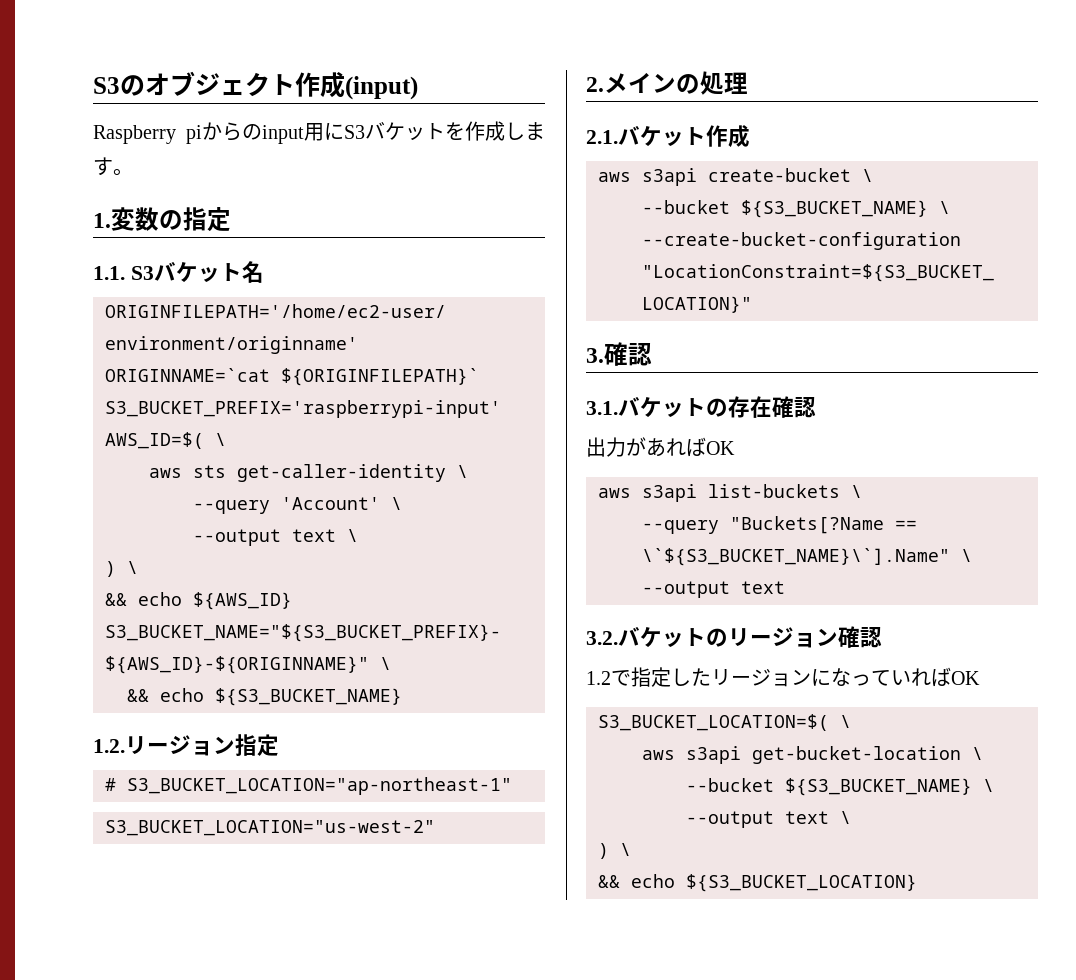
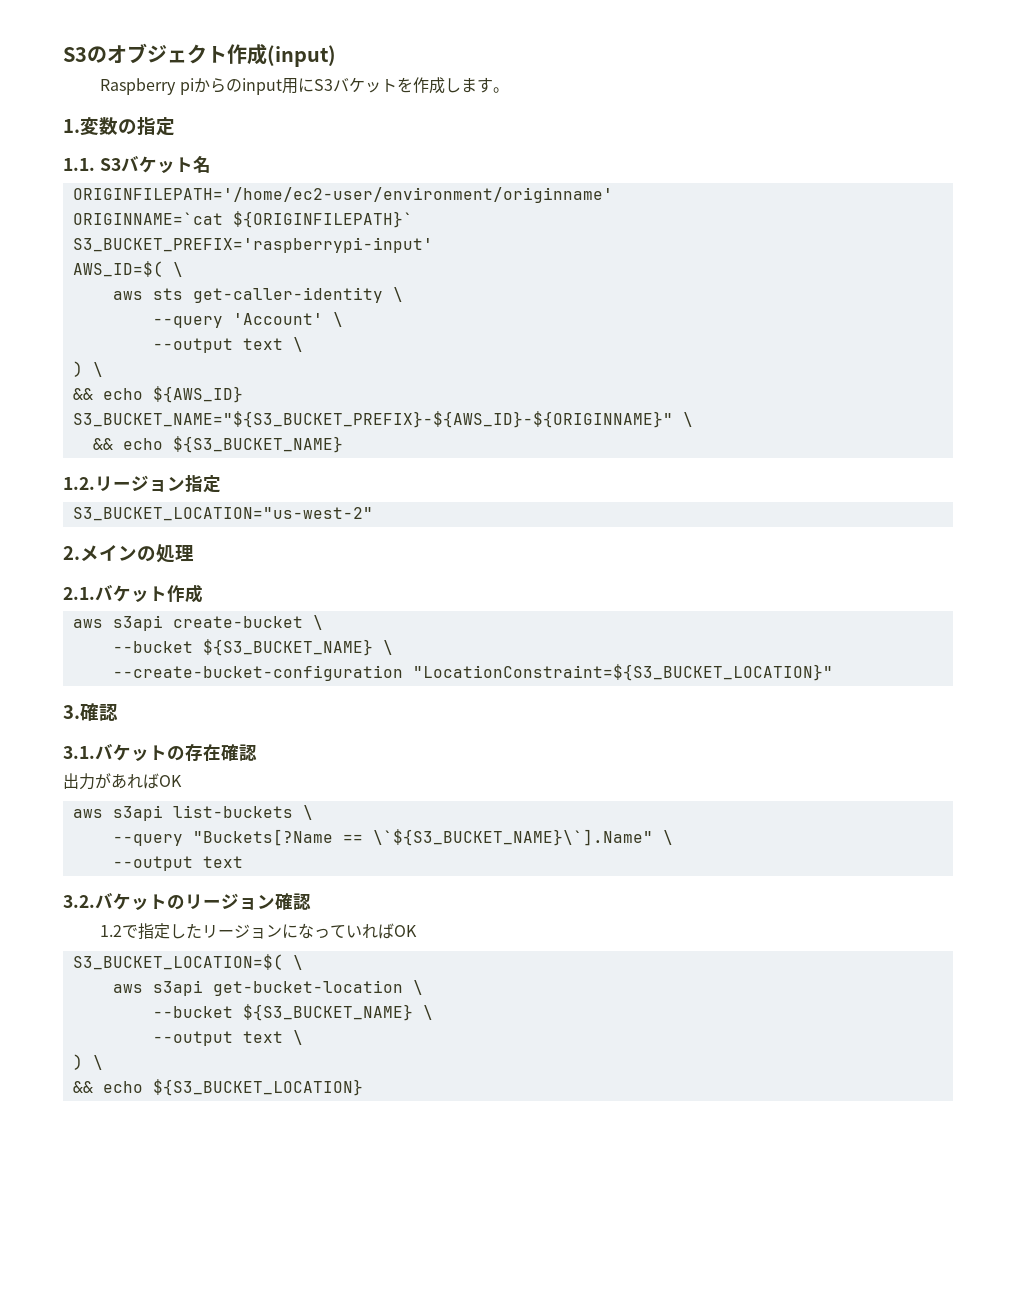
- # S3_BUCKET_LOCATION="ap-northeast-1"

